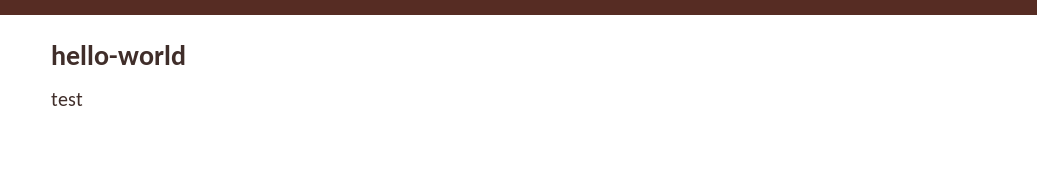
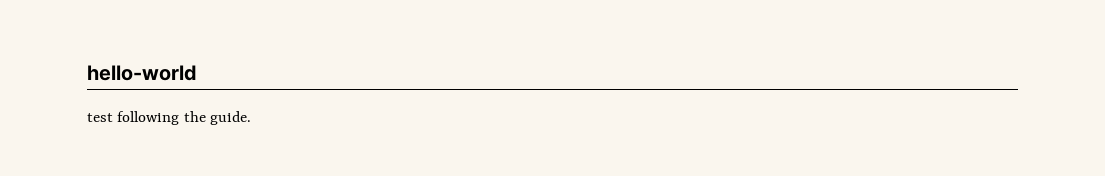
- test
+ test following the guide.

